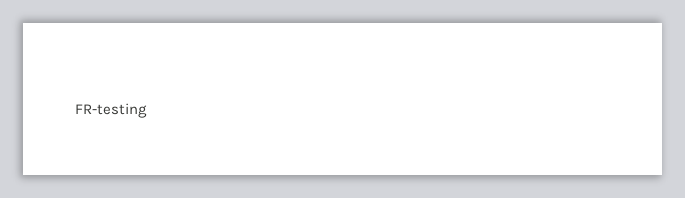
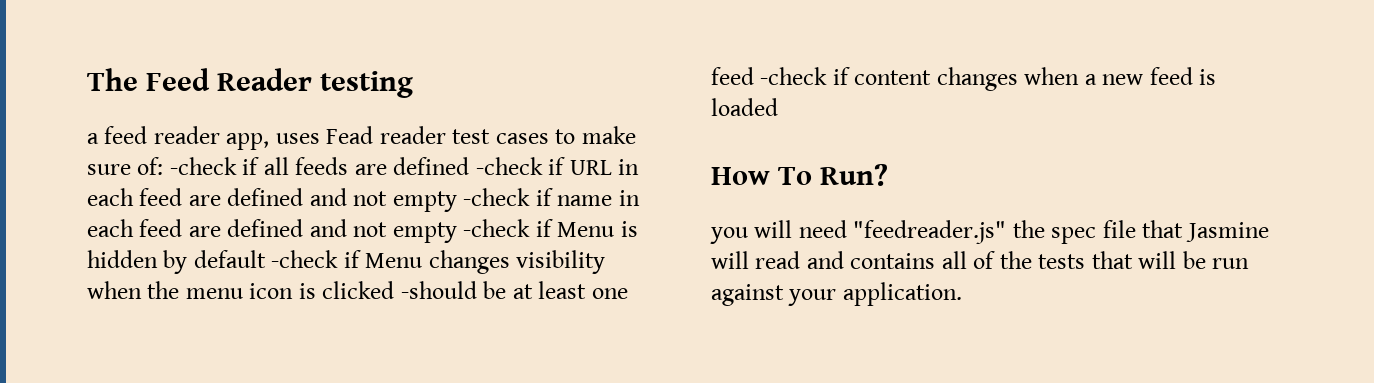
- FR-testing
+ The Feed Reader testing
+ a feed reader app, uses Fead reader test cases to make sure of: -check if all feeds are defined -check if URL in each feed are defined and not empty -check if name in each feed are defined and not empty -check if Menu is hidden by default -check if Menu changes visibility when the menu icon is clicked -should be at least one feed -check if content changes when a new feed is loaded
+ How To Run?
+ you will need "feedreader.js" the spec file that Jasmine will read and contains all of the tests that will be run against your application.

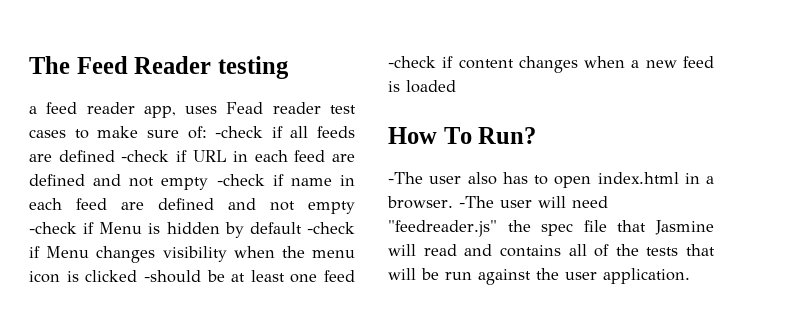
- you will need "feedreader.js" the spec file that Jasmine will read and contains all of the tests that will be run against your application.
+ -The user also has to open index.html in a browser. -The user will need "feedreader.js" the spec file that Jasmine will read and contains all of the tests that will be run against the user application.

